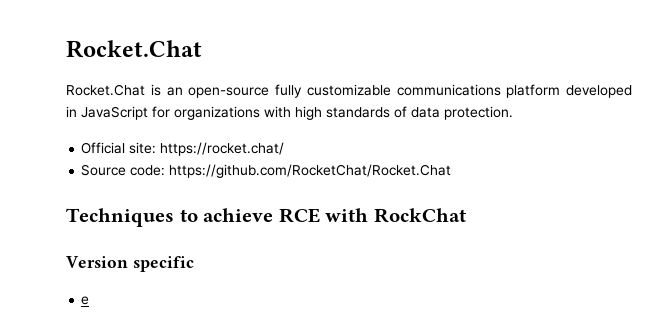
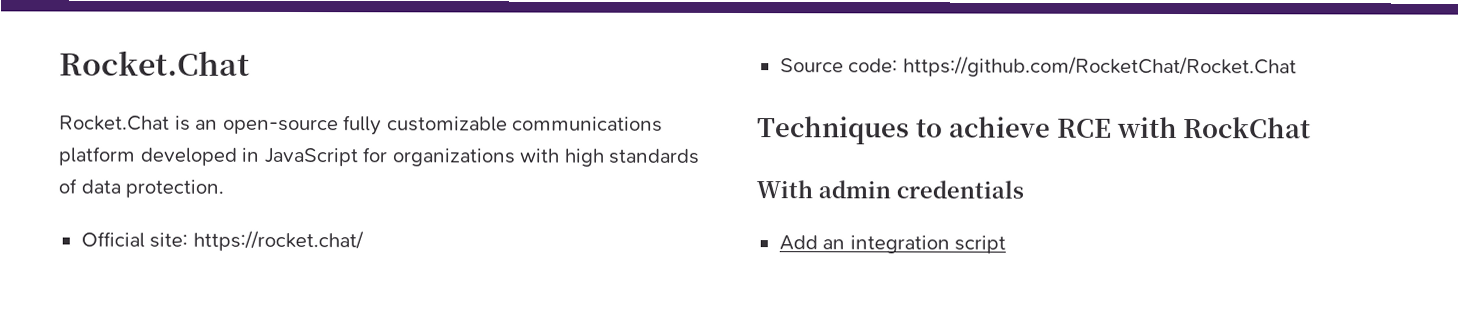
- Version specific
- e
+ With admin credentials
+ Add an integration script

